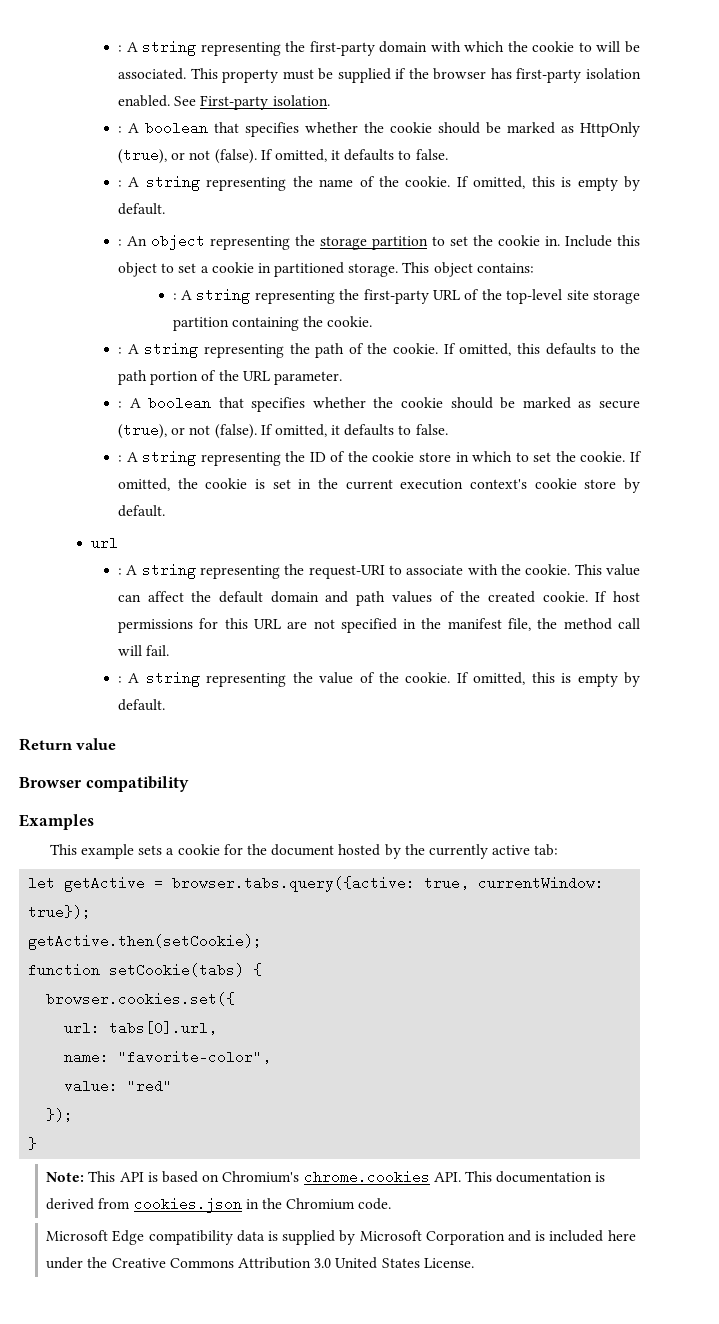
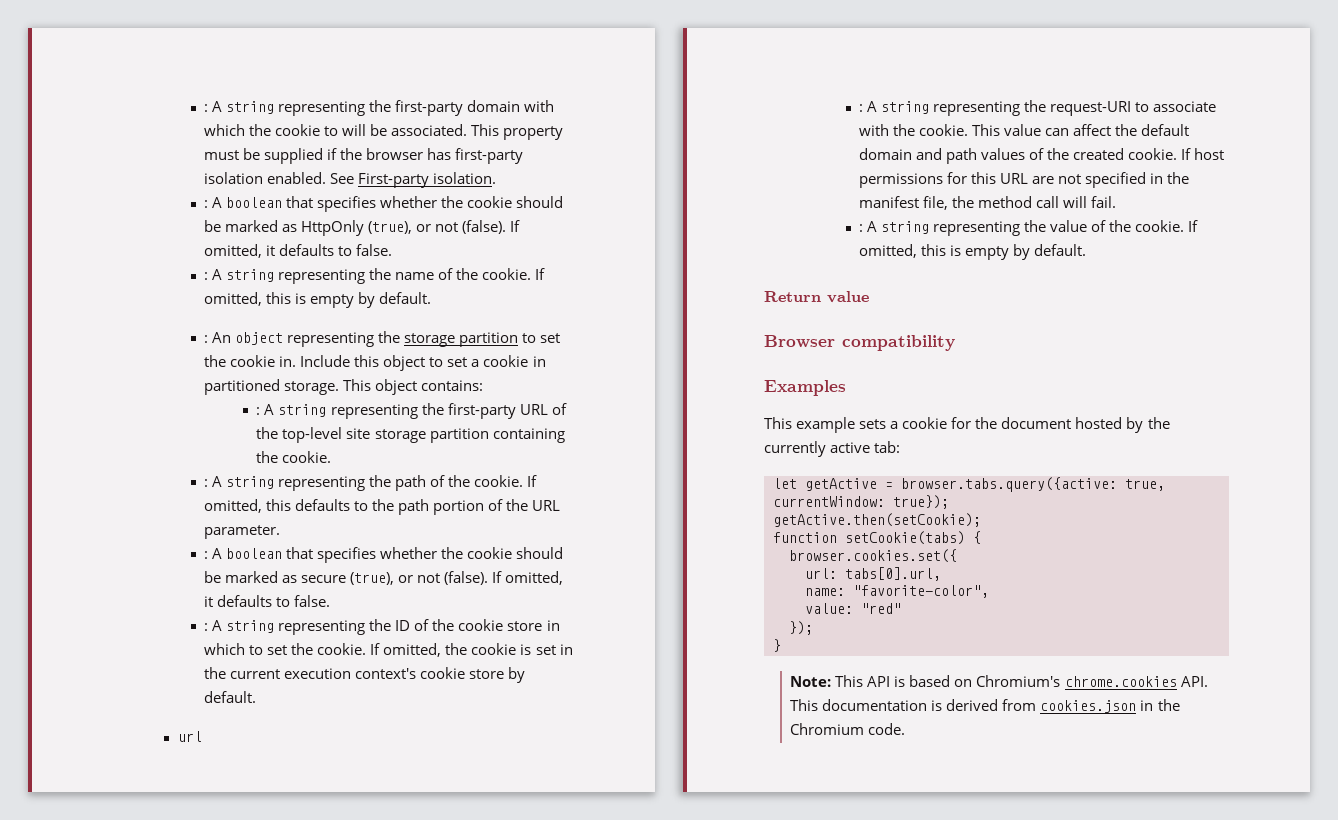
- Microsoft Edge compatibility data is supplied by Microsoft Corporation and is included here under the Creative Commons Attribution 3.0 United States License.

